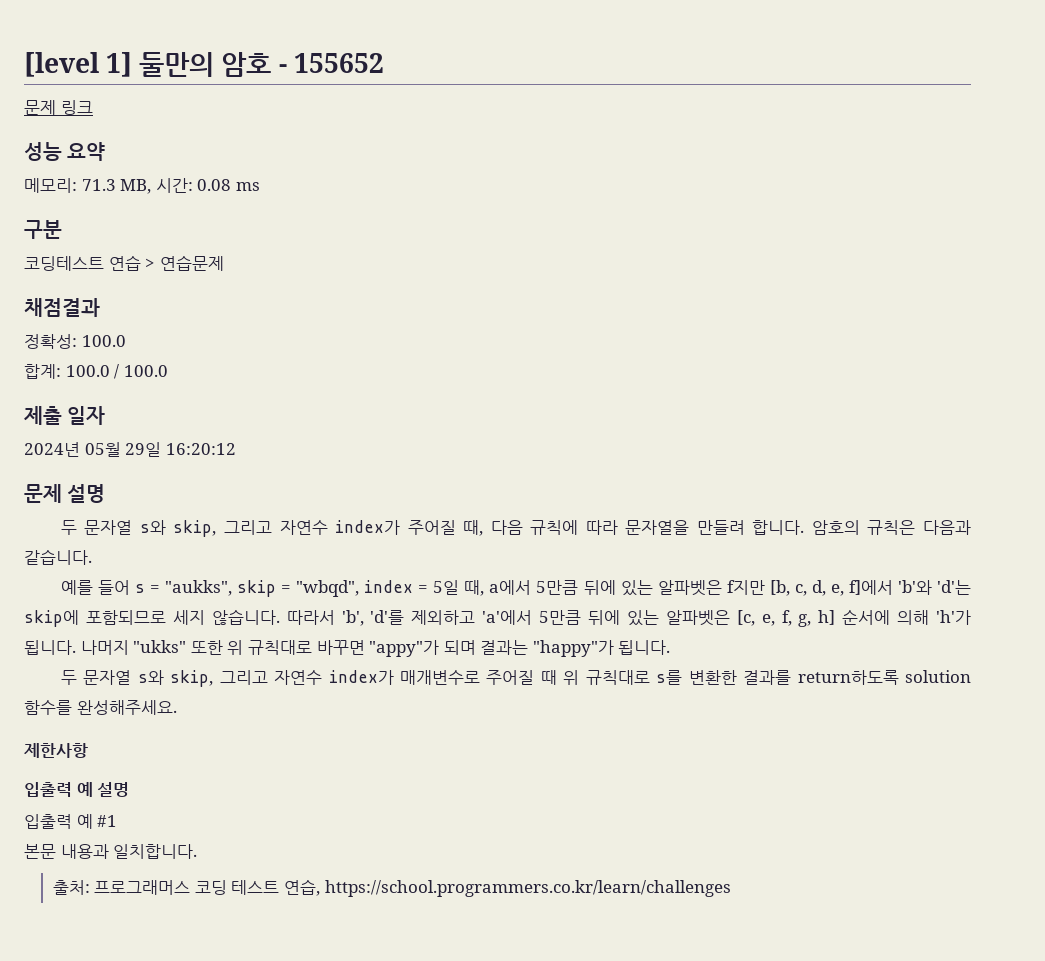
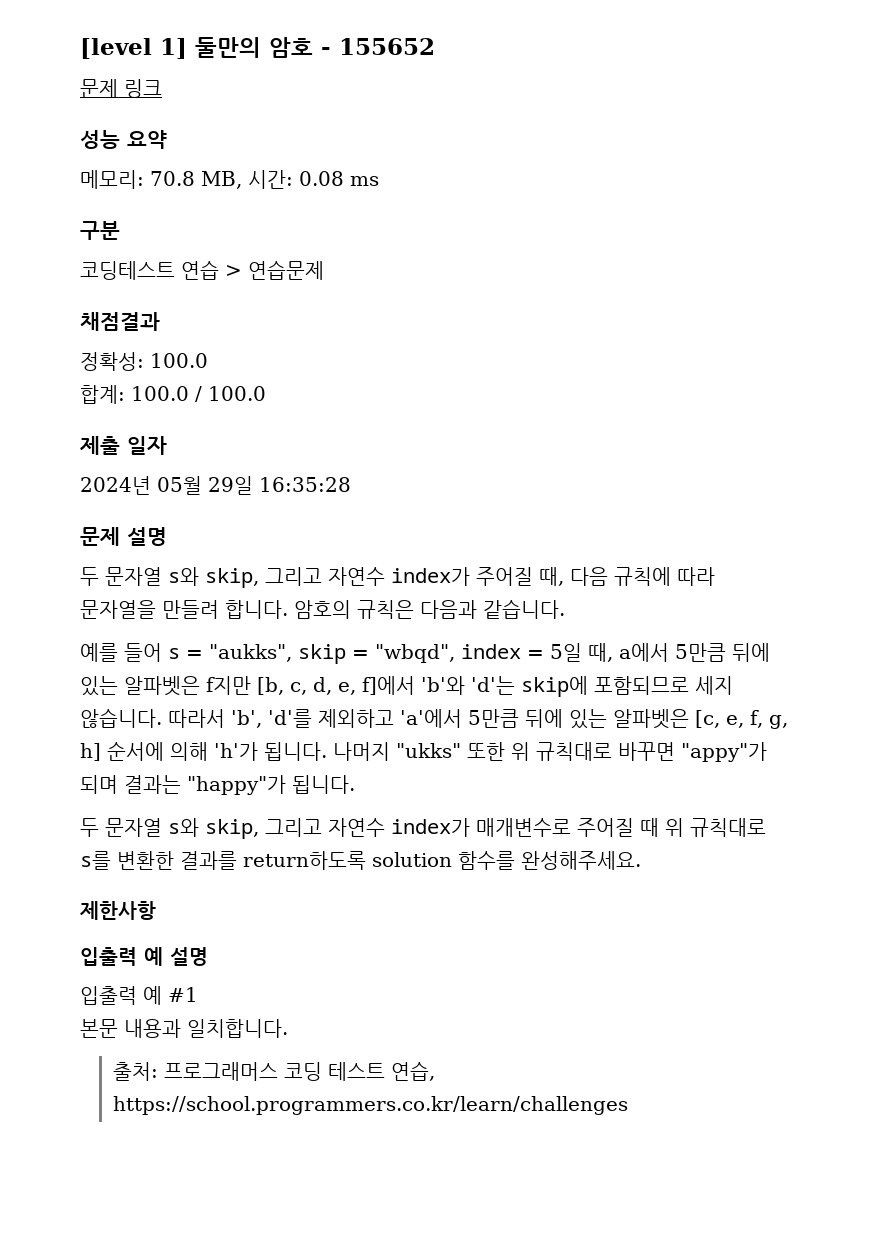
- 메모리: 71.3 MB, 시간: 0.08 ms
+ 메모리: 70.8 MB, 시간: 0.08 ms
- 2024년 05월 29일 16:20:12
+ 2024년 05월 29일 16:35:28

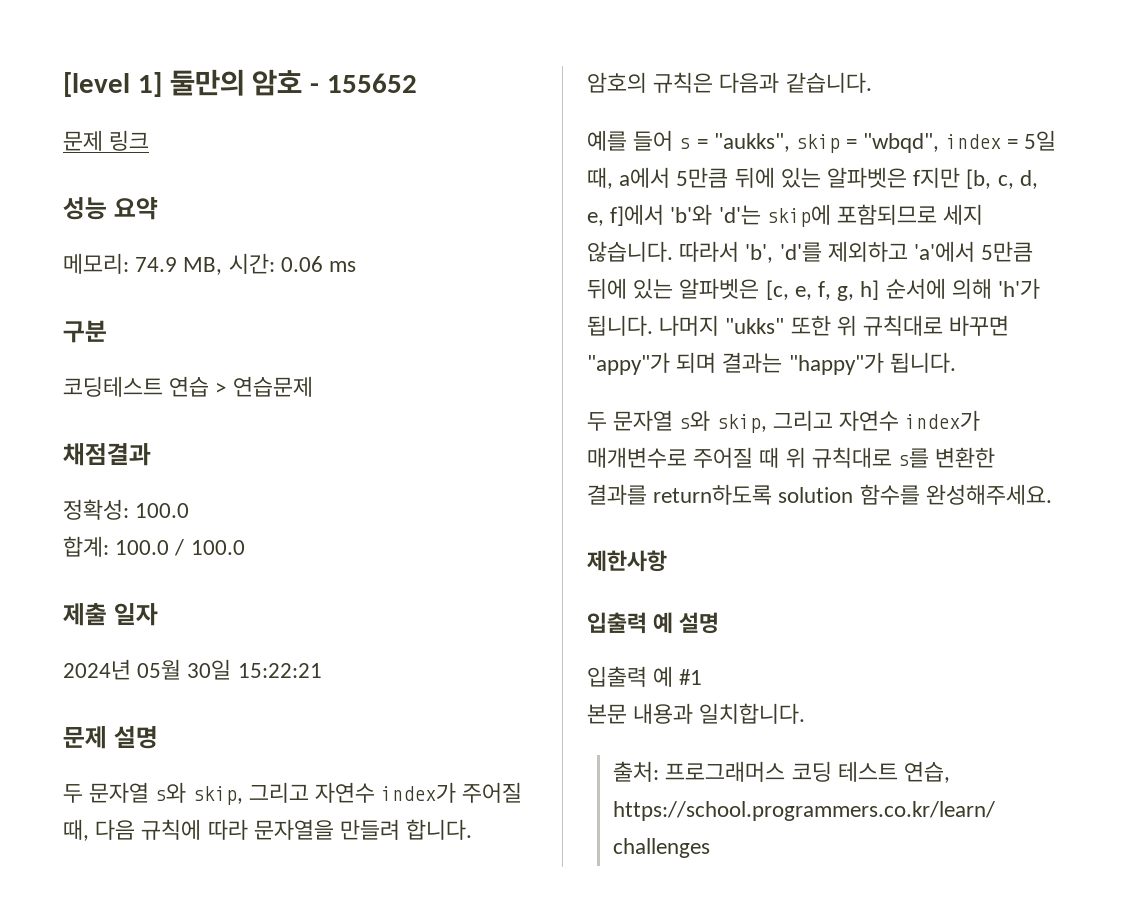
- 메모리: 70.8 MB, 시간: 0.08 ms
+ 메모리: 74.9 MB, 시간: 0.06 ms
- 2024년 05월 29일 16:35:28
+ 2024년 05월 30일 15:22:21

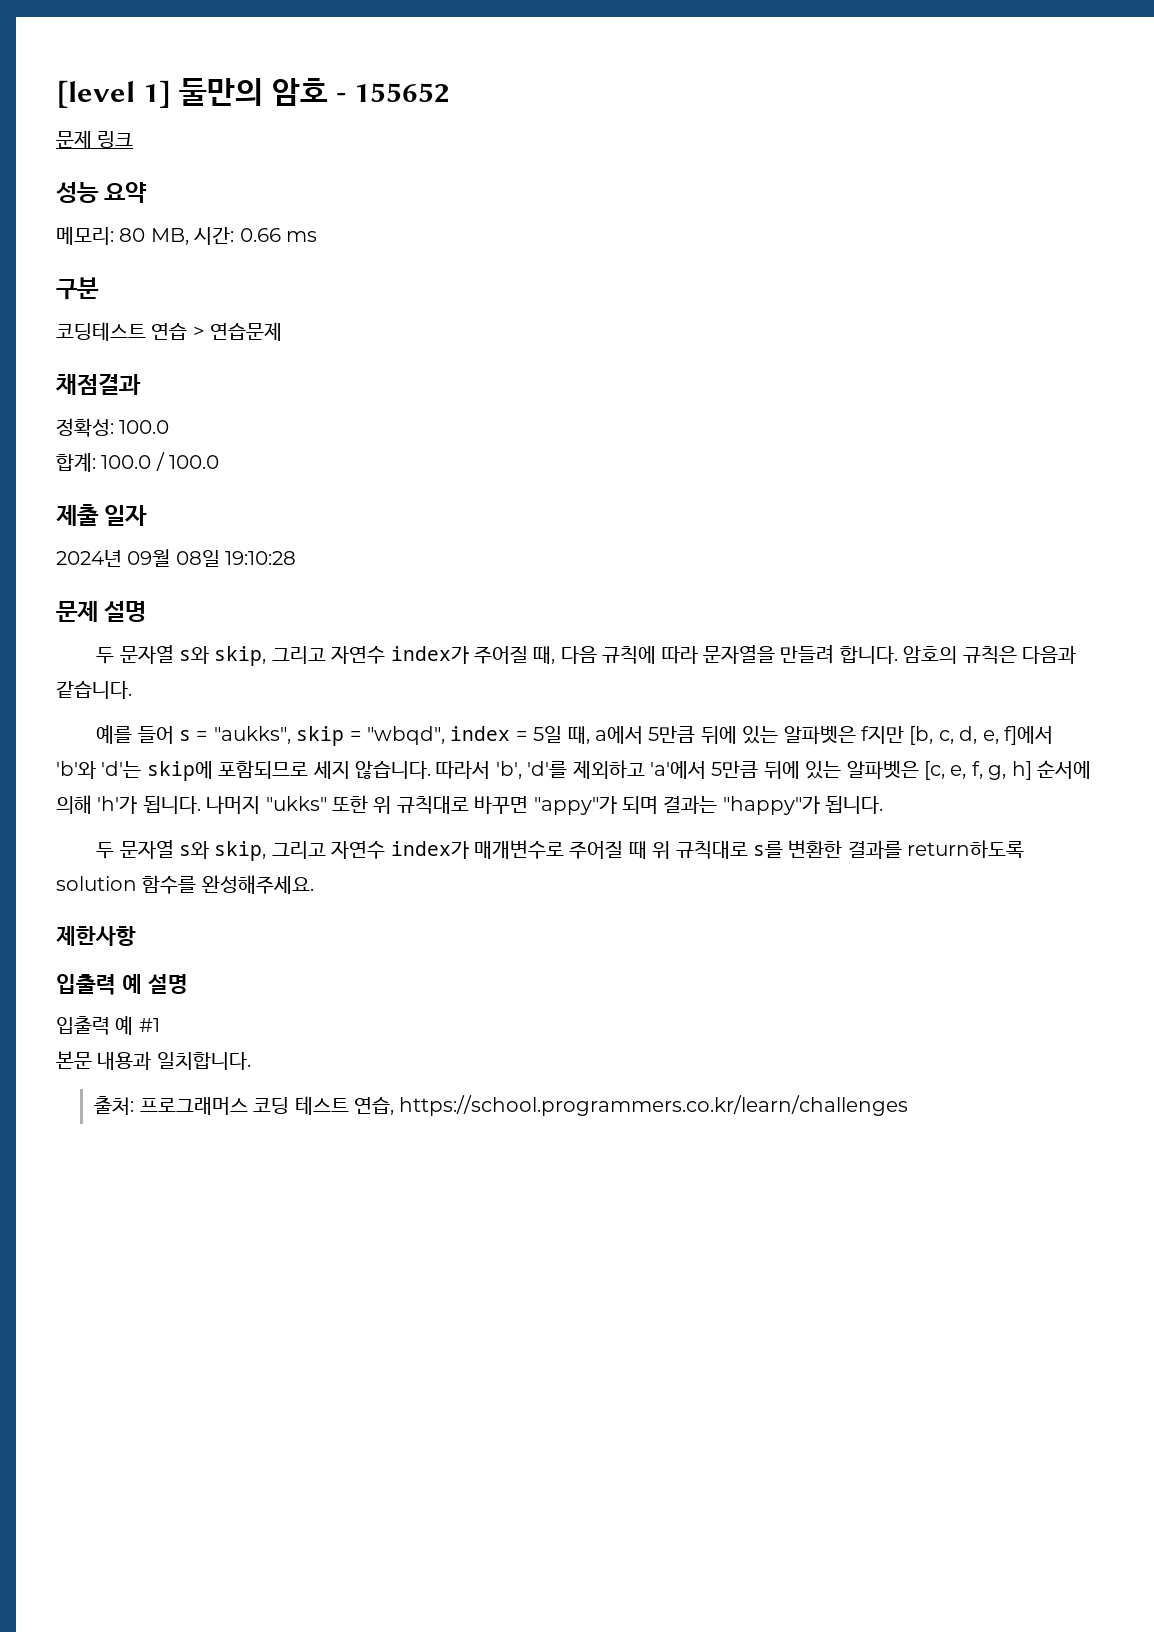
- 메모리: 74.9 MB, 시간: 0.06 ms
+ 메모리: 80 MB, 시간: 0.66 ms
- 2024년 05월 30일 15:22:21
+ 2024년 09월 08일 19:10:28

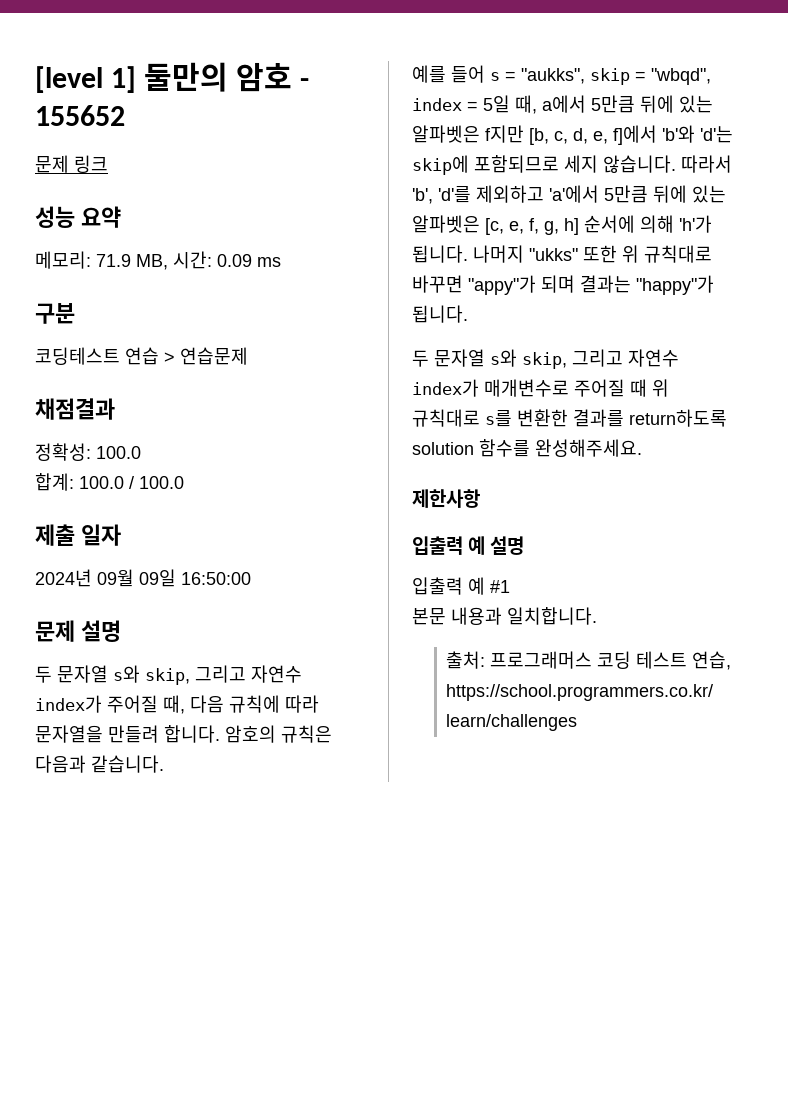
- 메모리: 80 MB, 시간: 0.66 ms
+ 메모리: 71.9 MB, 시간: 0.09 ms
- 2024년 09월 08일 19:10:28
+ 2024년 09월 09일 16:50:00

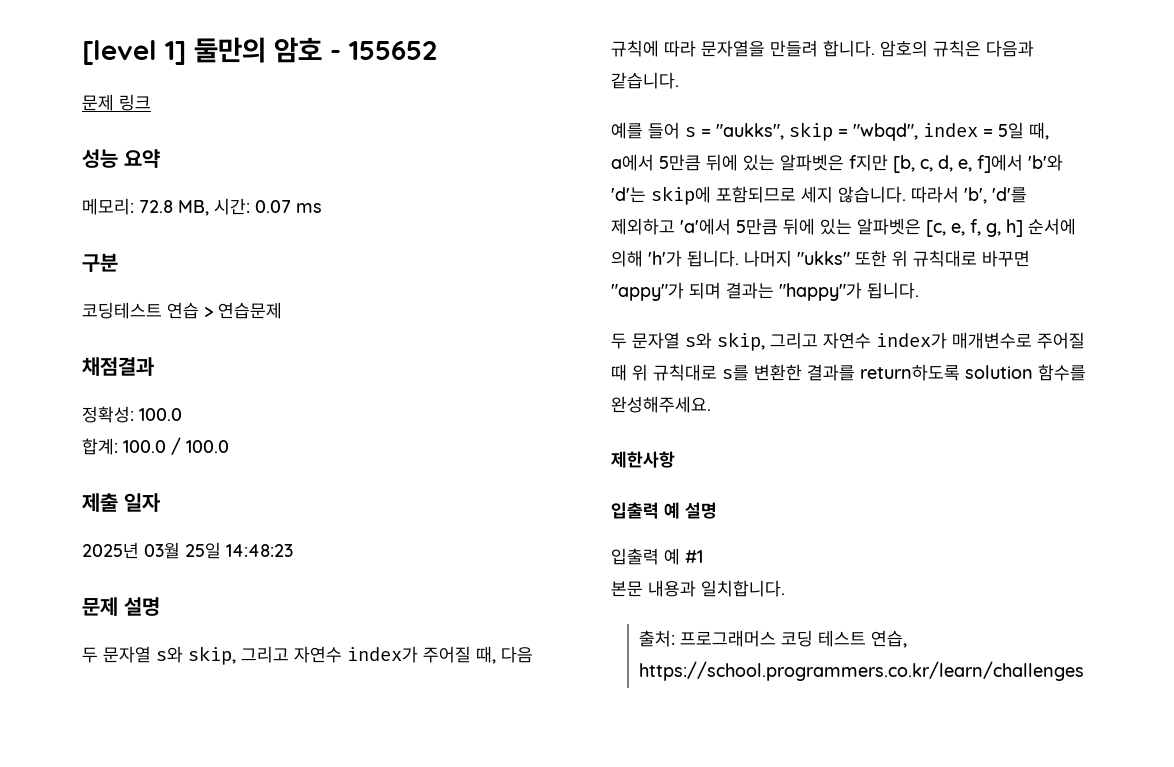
- 메모리: 71.9 MB, 시간: 0.09 ms
+ 메모리: 72.8 MB, 시간: 0.07 ms
- 2024년 09월 09일 16:50:00
+ 2025년 03월 25일 14:48:23

